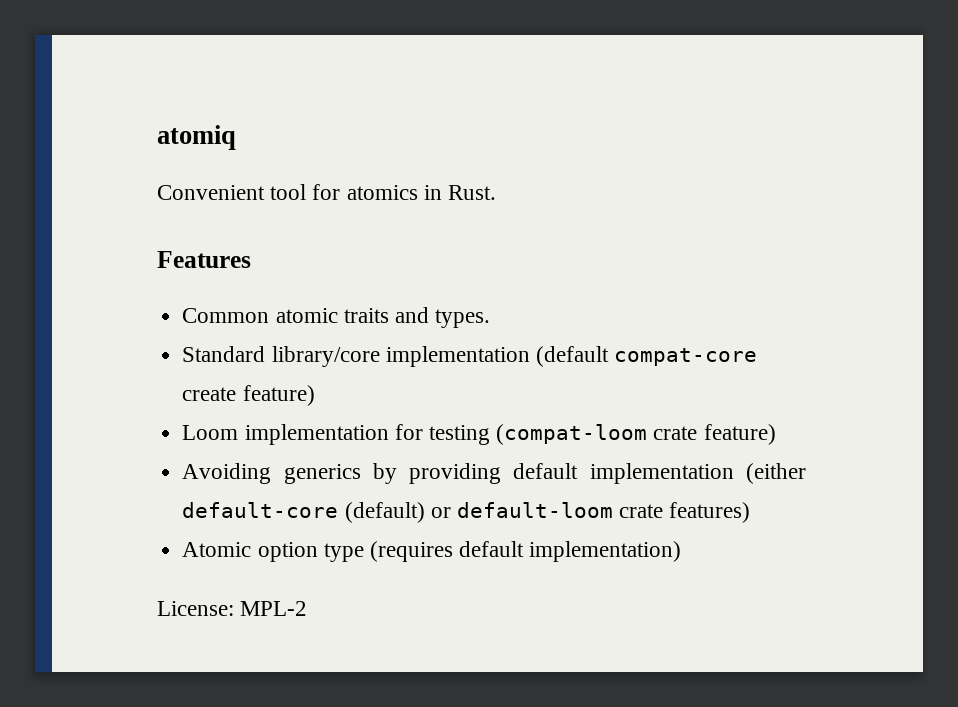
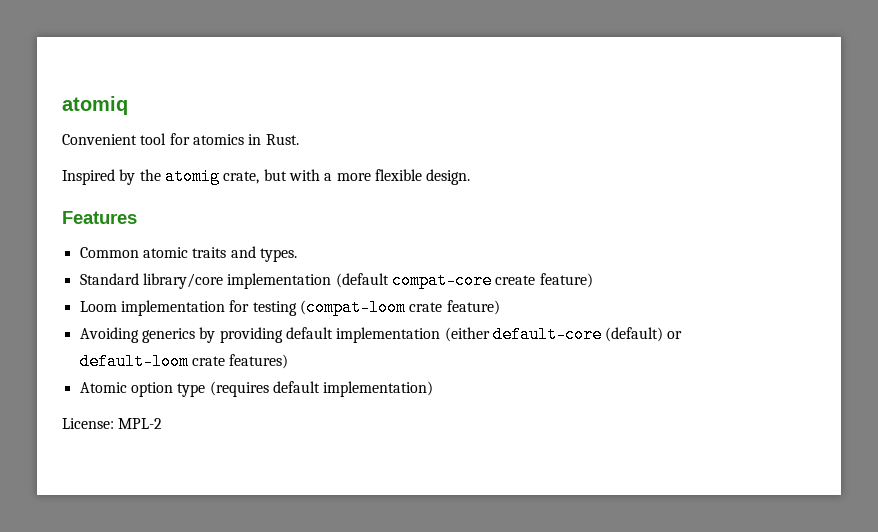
+ Inspired by the atomig crate, but with a more flexible design.

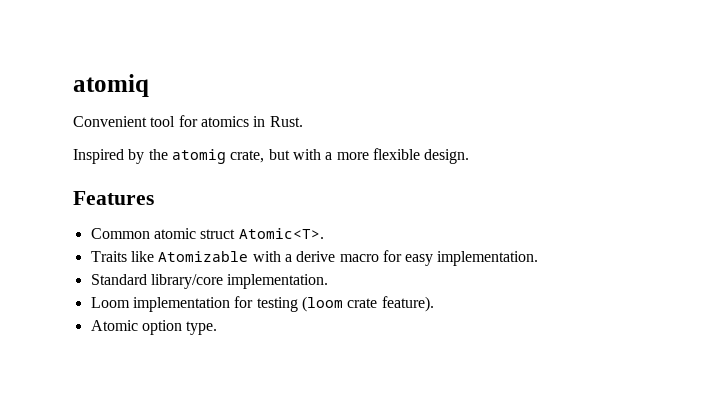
- Common atomic traits and types.
- Standard library/core implementation (default compat-core create feature)
- Loom implementation for testing (compat-loom crate feature)
- Avoiding generics by providing default implementation (either default-core (default) or default-loom crate features)
- Atomic option type (requires default implementation)
- License: MPL-2
+ Common atomic struct Atomic<T>.
+ Traits like Atomizable with a derive macro for easy implementation.
+ Standard library/core implementation.
+ Loom implementation for testing (loom crate feature).
+ Atomic option type.

